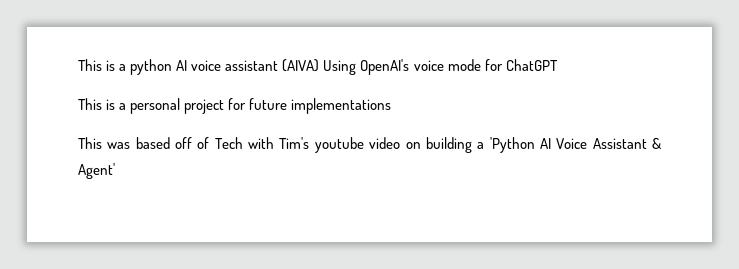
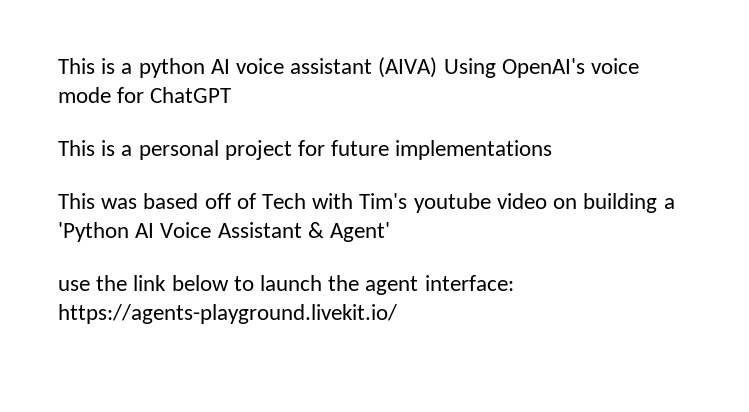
+ use the link below to launch the agent interface: https://agents-playground.livekit.io/

